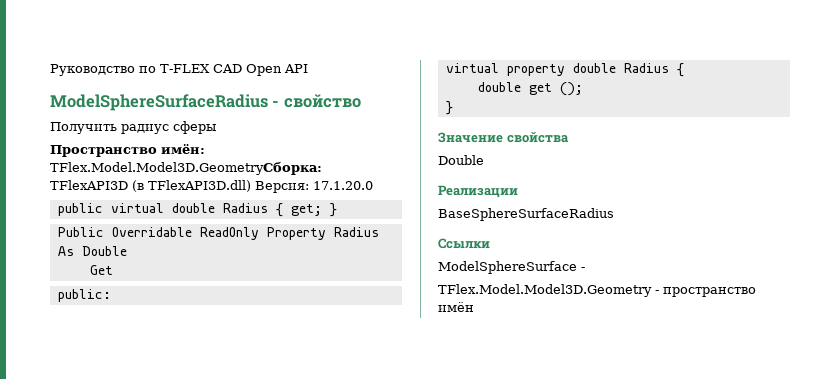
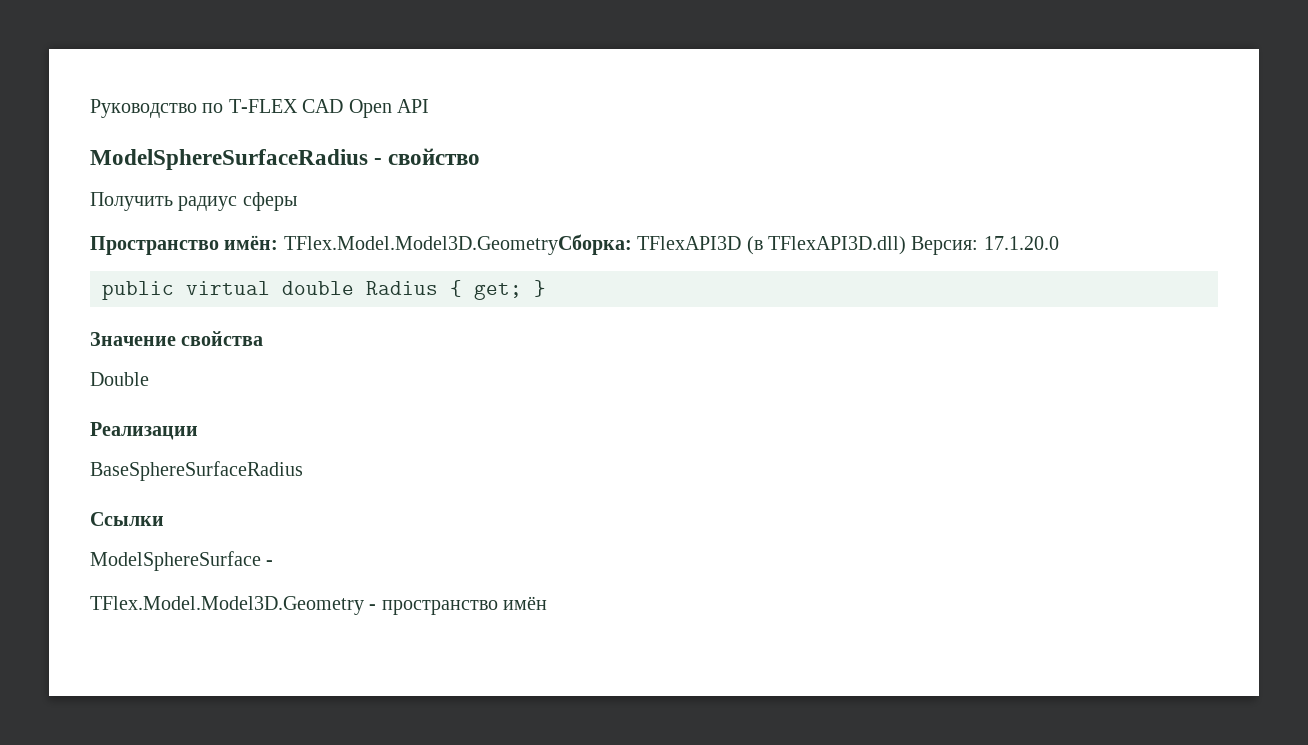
- Public Overridable ReadOnly Property Radius As Double
- Get
- public:
- virtual property double Radius {
- double get ();
- }

